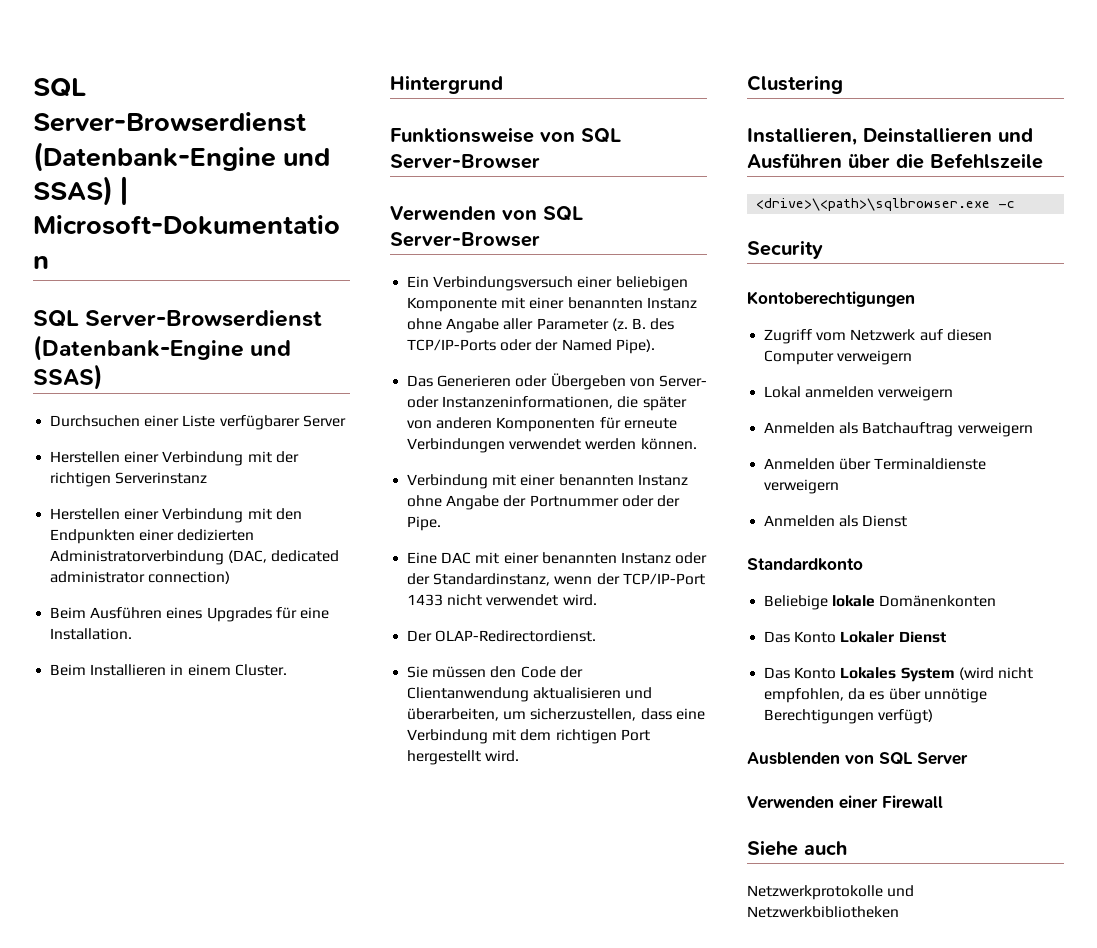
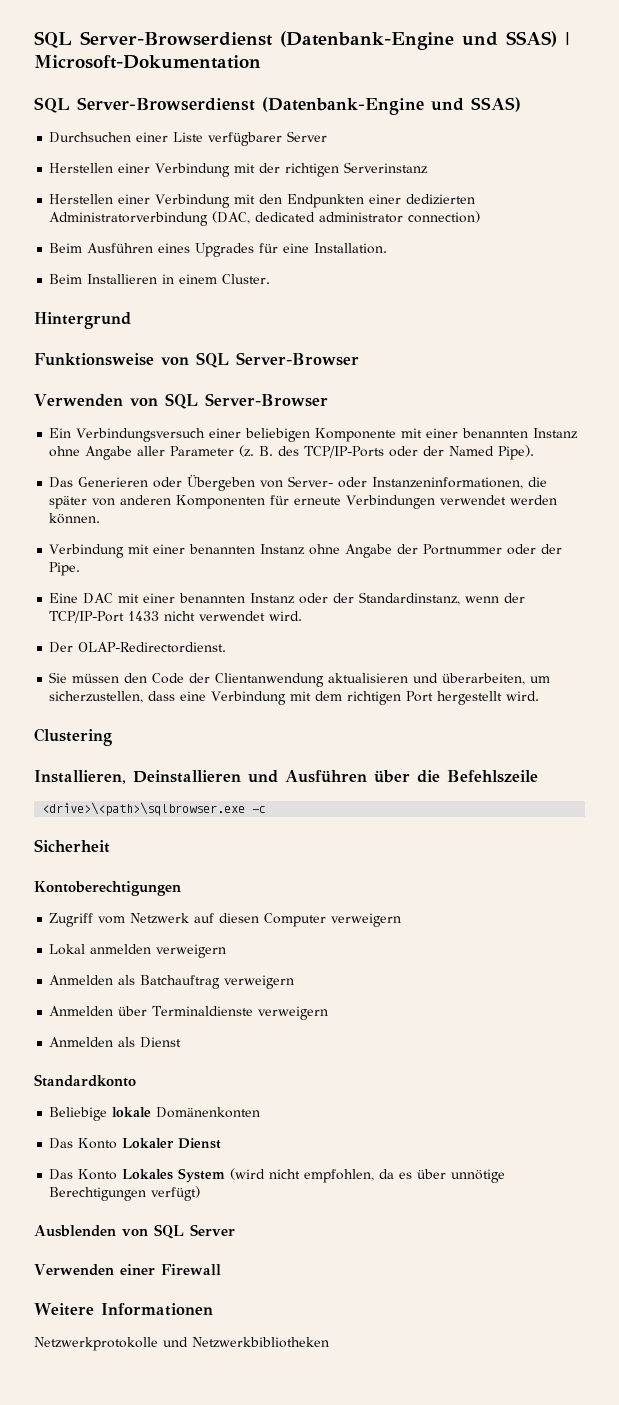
- Security
+ Sicherheit
- Siehe auch
+ Weitere Informationen

